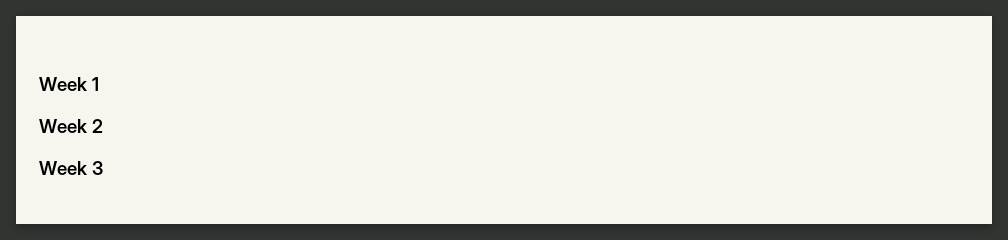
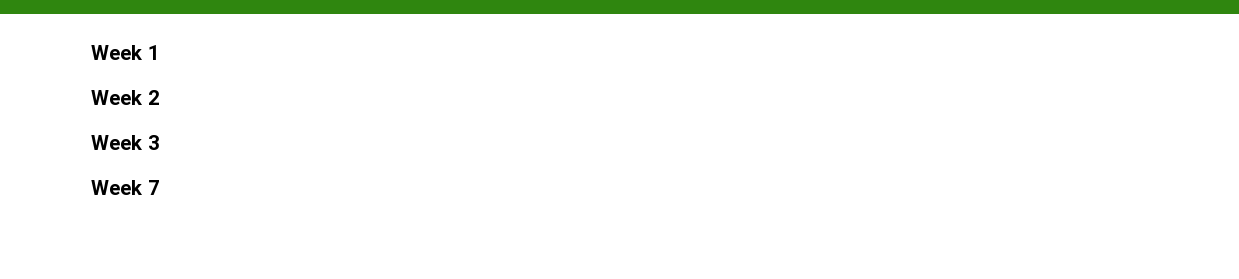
+ Week 7

